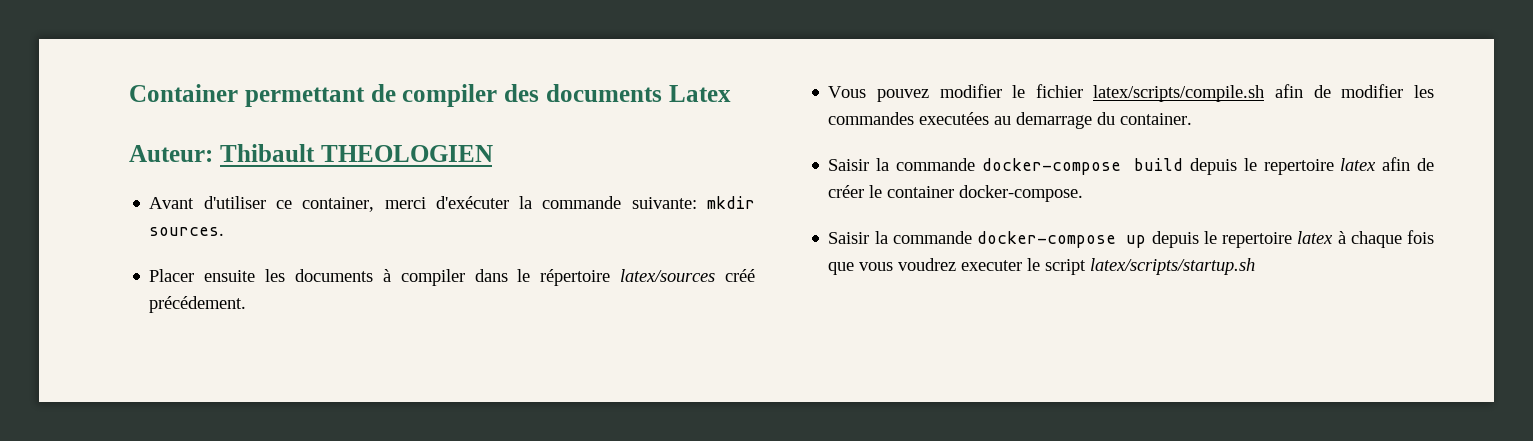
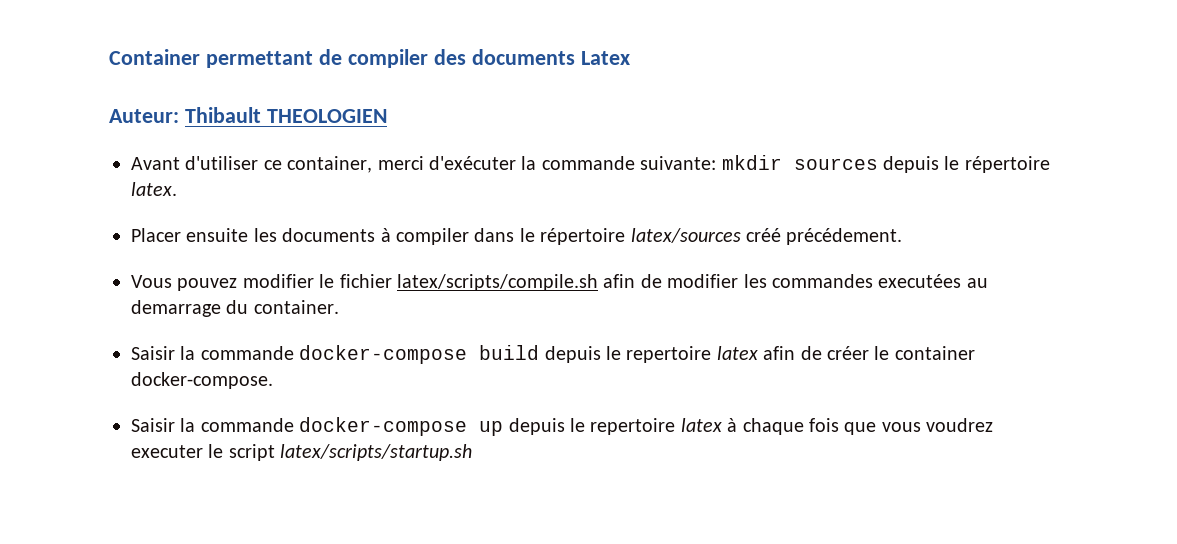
- Avant d'utiliser ce container, merci d'exécuter la commande suivante: mkdir sources.
+ Avant d'utiliser ce container, merci d'exécuter la commande suivante: mkdir sources depuis le répertoire latex.

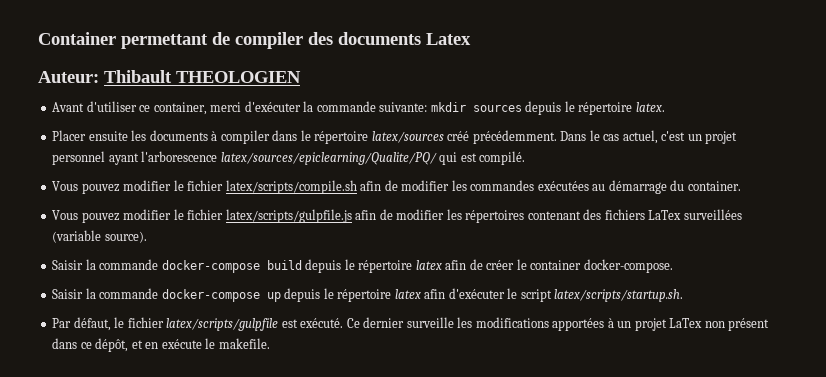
- Placer ensuite les documents à compiler dans le répertoire latex/sources créé précédement.
+ Placer ensuite les documents à compiler dans le répertoire latex/sources créé précédemment. Dans le cas actuel, c'est un projet personnel ayant l'arborescence latex/sources/epiclearning/Qualite/PQ/ qui est compilé.
- Vous pouvez modifier le fichier latex/scripts/compile.sh afin de modifier les commandes executées au demarrage du container.
+ Vous pouvez modifier le fichier latex/scripts/compile.sh afin de modifier les commandes exécutées au démarrage du container.
+ Vous pouvez modifier le fichier latex/scripts/gulpfile.js afin de modifier les répertoires contenant des fichiers LaTex surveillées (variable source).
- Saisir la commande docker-compose build depuis le repertoire latex afin de créer le container docker-compose.
+ Saisir la commande docker-compose build depuis le répertoire latex afin de créer le container docker-compose.
- Saisir la commande docker-compose up depuis le repertoire latex à chaque fois que vous voudrez executer le script latex/scripts/startup.sh
+ Saisir la commande docker-compose up depuis le répertoire latex afin d'exécuter le script latex/scripts/startup.sh.
+ Par défaut, le fichier latex/scripts/gulpfile est exécuté. Ce dernier surveille les modifications apportées à un projet LaTex non présent dans ce dépôt, et en exécute le makefile.

